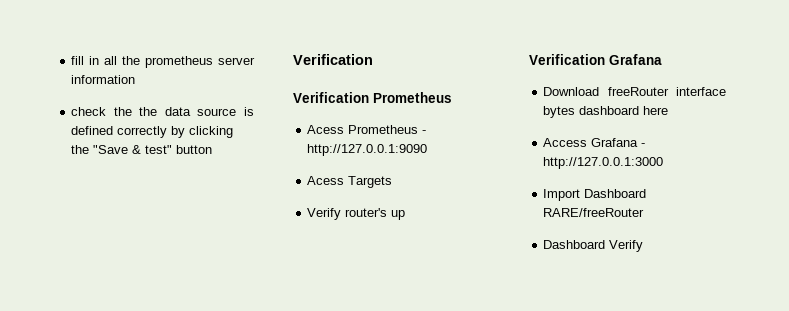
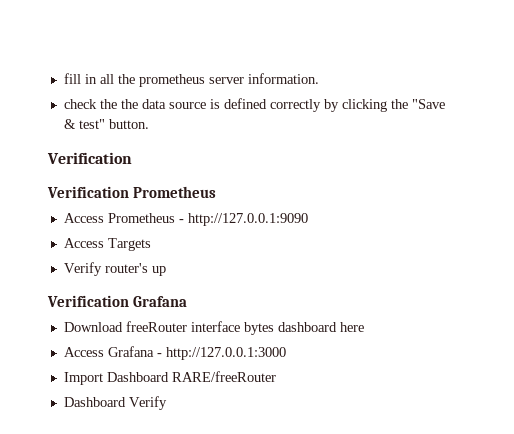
- fill in all the prometheus server information
+ fill in all the prometheus server information.
- check the the data source is defined correctly by clicking the "Save & test" button
+ check the the data source is defined correctly by clicking the "Save & test" button.
- Acess Prometheus - http://127.0.0.1:9090
+ Access Prometheus - http://127.0.0.1:9090
- Acess Targets
+ Access Targets

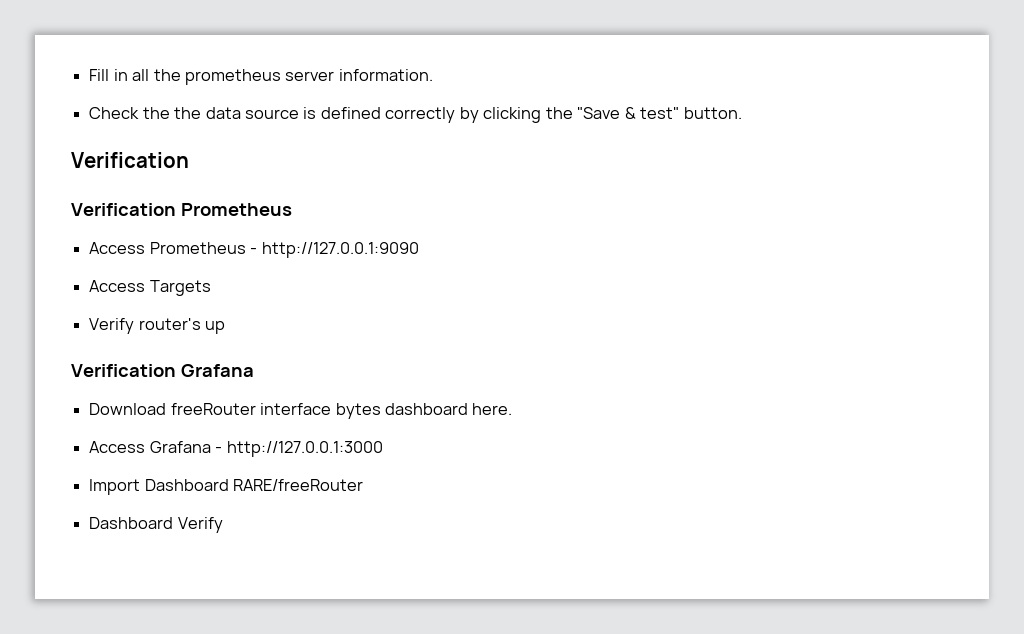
- fill in all the prometheus server information.
+ Fill in all the prometheus server information.
- check the the data source is defined correctly by clicking the "Save & test" button.
+ Check the the data source is defined correctly by clicking the "Save & test" button.
- Download freeRouter interface bytes dashboard here
+ Download freeRouter interface bytes dashboard here.

